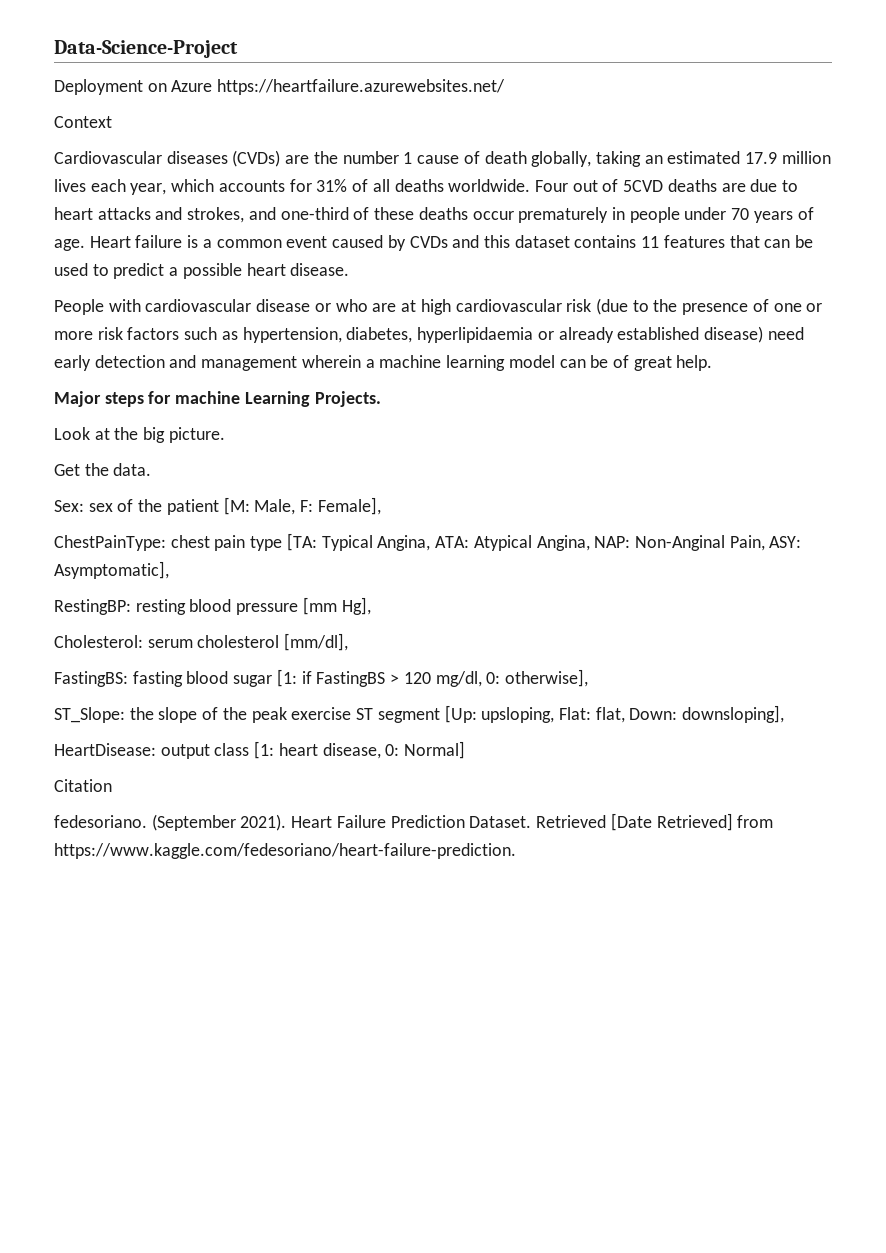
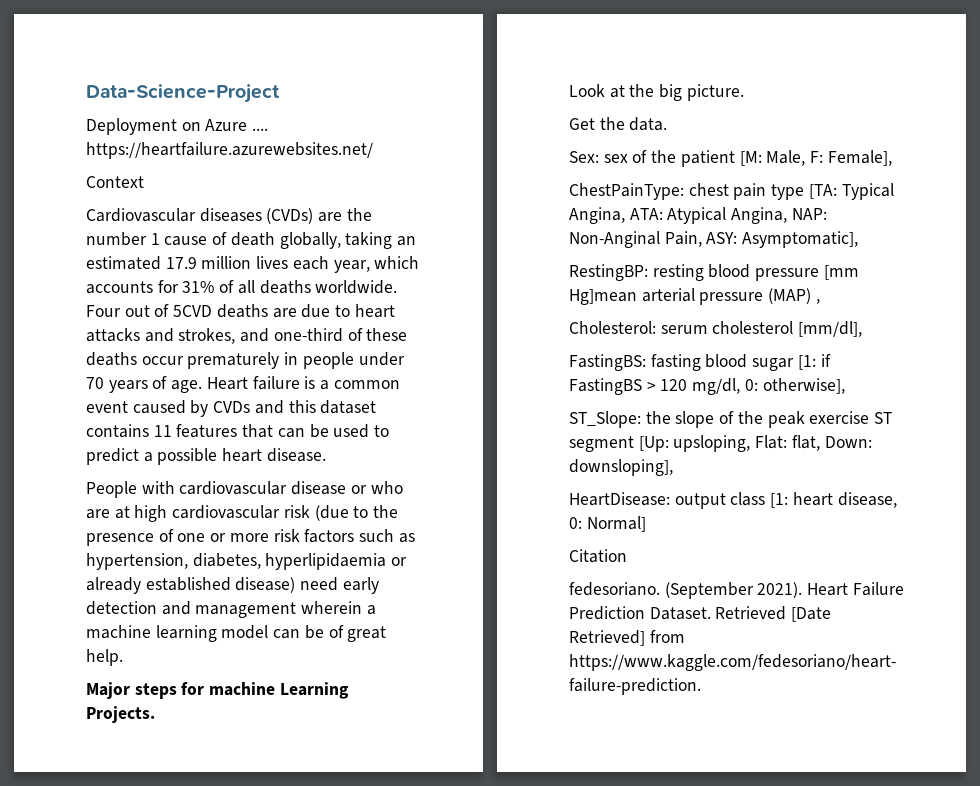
- Deployment on Azure https://heartfailure.azurewebsites.net/
+ Deployment on Azure .... https://heartfailure.azurewebsites.net/
- RestingBP: resting blood pressure [mm Hg],
+ RestingBP: resting blood pressure [mm Hg]mean arterial pressure (MAP) ,

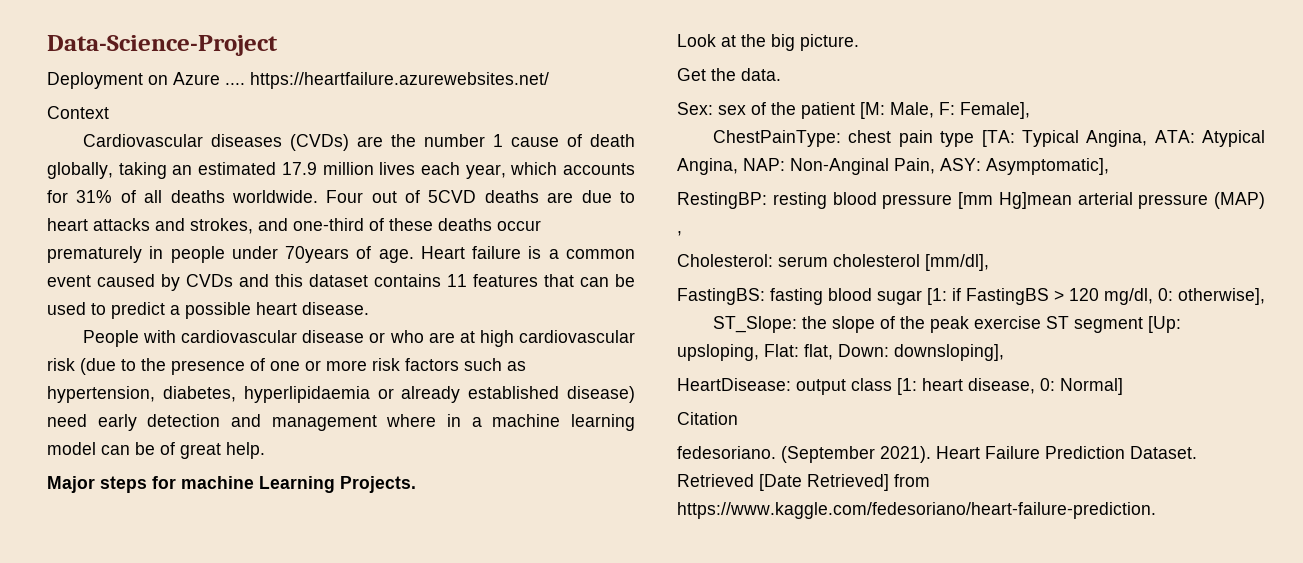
- Four out of 5CVD deaths are due to heart attacks and strokes, and one-third of these deaths occur prematurely in people under 70 years of age.
+ Four out of 5CVD deaths are due to heart attacks and strokes, and one-third of these deaths occur prematurely in people under 70years of age.
- People with cardiovascular disease or who are at high cardiovascular risk (due to the presence of one or more risk factors such as hypertension, diabetes, hyperlipidaemia or already established disease) need early detection and management wherein a machine learning model can be of great help.
+ People with cardiovascular disease or who are at high cardiovascular risk (due to the presence of one or more risk factors such as hypertension, diabetes, hyperlipidaemia or already established disease) need early detection and management where in a machine learning model can be of great help.

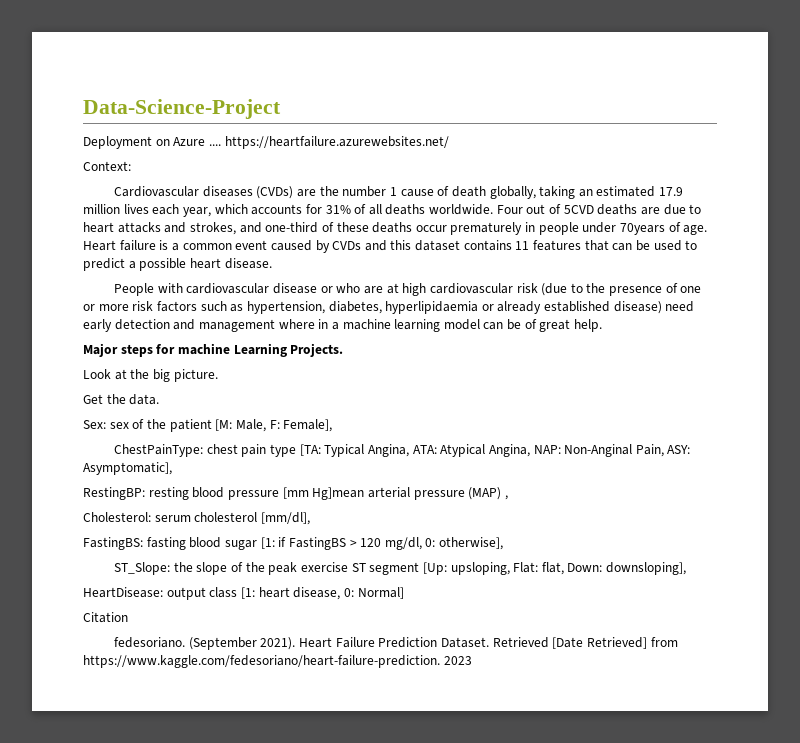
- Context
+ Context:
- Retrieved [Date Retrieved] from https://www.kaggle.com/fedesoriano/heart-failure-prediction.
+ Retrieved [Date Retrieved] from https://www.kaggle.com/fedesoriano/heart-failure-prediction. 2023

